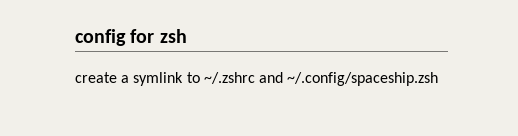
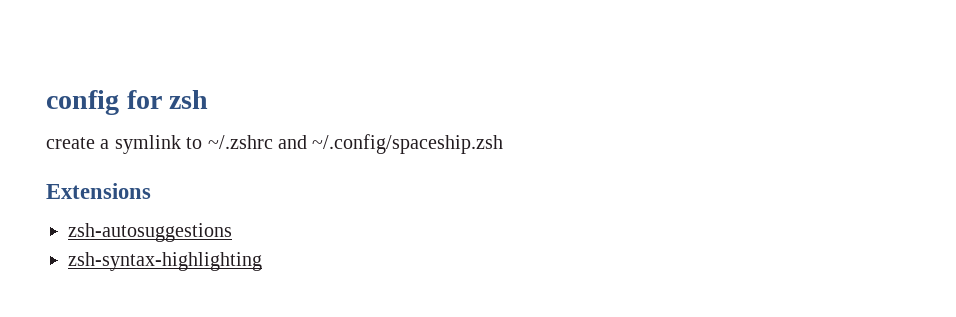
+ Extensions
+ zsh-autosuggestions
+ zsh-syntax-highlighting

